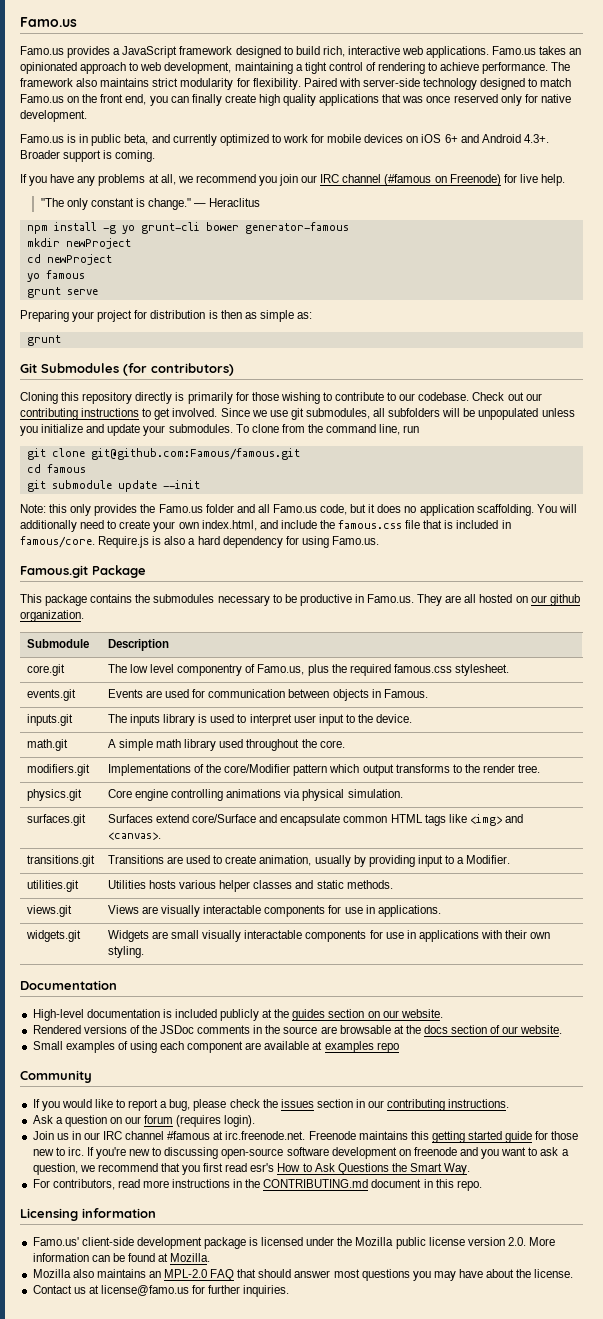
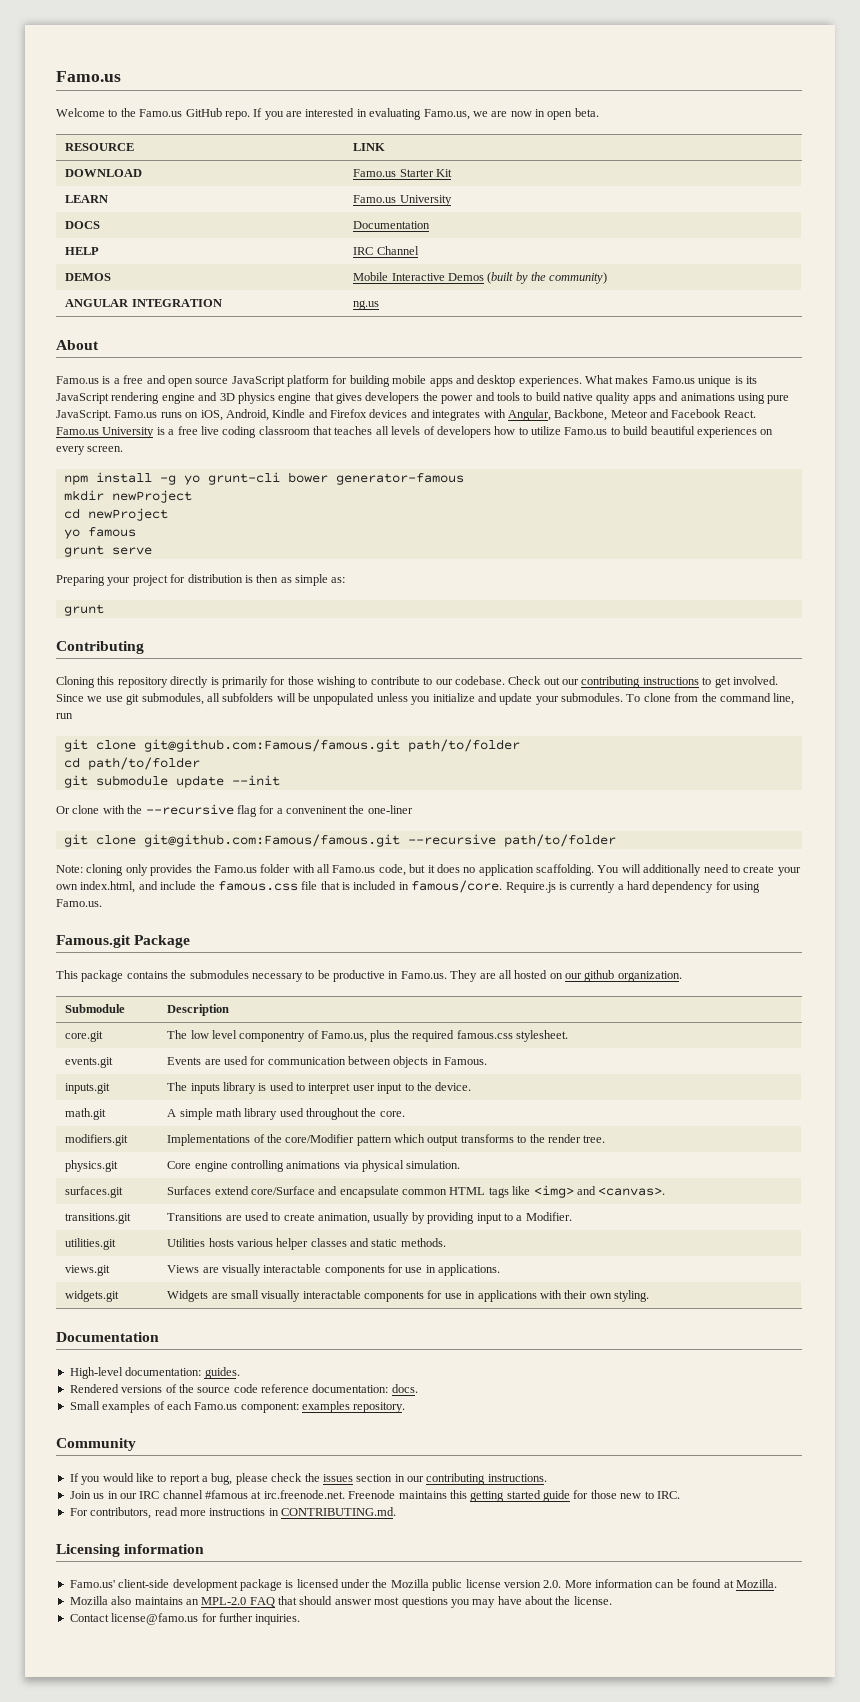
- Famo.us provides a JavaScript framework designed to build rich, interactive web applications. Famo.us takes an opinionated approach to web development, maintaining a tight control of rendering to achieve performance. The framework also maintains strict modularity for flexibility. Paired with server-side technology designed to match Famo.us on the front end, you can finally create high quality applications that was once reserved only for native development.
- Famo.us is in public beta, and currently optimized to work for mobile devices on iOS 6+ and Android 4.3+. Broader support is coming.
- If you have any problems at all, we recommend you join our IRC channel (#famous on Freenode) for live help.
- "The only constant is change." — Heraclitus
+ Welcome to the Famo.us GitHub repo. If you are interested in evaluating Famo.us, we are now in open beta.
+ RESOURCE | LINK
+ DOWNLOAD | Famo.us Starter Kit
+ LEARN | Famo.us University
+ DOCS | Documentation
+ HELP | IRC Channel
+ DEMOS | Mobile Interactive Demos (built by the community)
+ ANGULAR INTEGRATION | ng.us
+ About
+ Famo.us is a free and open source JavaScript platform for building mobile apps and desktop experiences. What makes Famo.us unique is its JavaScript rendering engine and 3D physics engine that gives developers the power and tools to build native quality apps and animations using pure JavaScript. Famo.us runs on iOS, Android, Kindle and Firefox devices and integrates with Angular, Backbone, Meteor and Facebook React. Famo.us University is a free live coding classroom that teaches all levels of developers how to utilize Famo.us to build beautiful experiences on every screen.
- Git Submodules (for contributors)
+ Contributing
- git clone git@github.com:Famous/famous.git
- cd famous
+ git clone git@github.com:Famous/famous.git path/to/folder
+ cd path/to/folder
+ Or clone with the --recursive flag for a conveninent the one-liner
+ git clone git@github.com:Famous/famous.git --recursive path/to/folder
- Note: this only provides the Famo.us folder and all Famo.us code, but it does no application scaffolding.
+ Note: cloning only provides the Famo.us folder with all Famo.us code, but it does no application scaffolding.
- Require.js is also a hard dependency for using Famo.us.
+ Require.js is currently a hard dependency for using Famo.us.
- High-level documentation is included publicly at the guides section on our website.
- Rendered versions of the JSDoc comments in the source are browsable at the docs section of our website.
- Small examples of using each component are available at examples repo
+ High-level documentation: guides.
+ Rendered versions of the source code reference documentation: docs.
+ Small examples of each Famo.us component: examples repository.
- Ask a question on our forum (requires login).
- Join us in our IRC channel #famous at irc.freenode.net. Freenode maintains this getting started guide for those new to irc. If you're new to discussing open-source software development on freenode and you want to ask a question, we recommend that you first read esr's How to Ask Questions the Smart Way.
+ Join us in our IRC channel #famous at irc.freenode.net. Freenode maintains this getting started guide for those new to IRC.
- For contributors, read more instructions in the CONTRIBUTING.md document in this repo.
+ For contributors, read more instructions in CONTRIBUTING.md.
- Contact us at license@famo.us for further inquiries.
+ Contact license@famo.us for further inquiries.

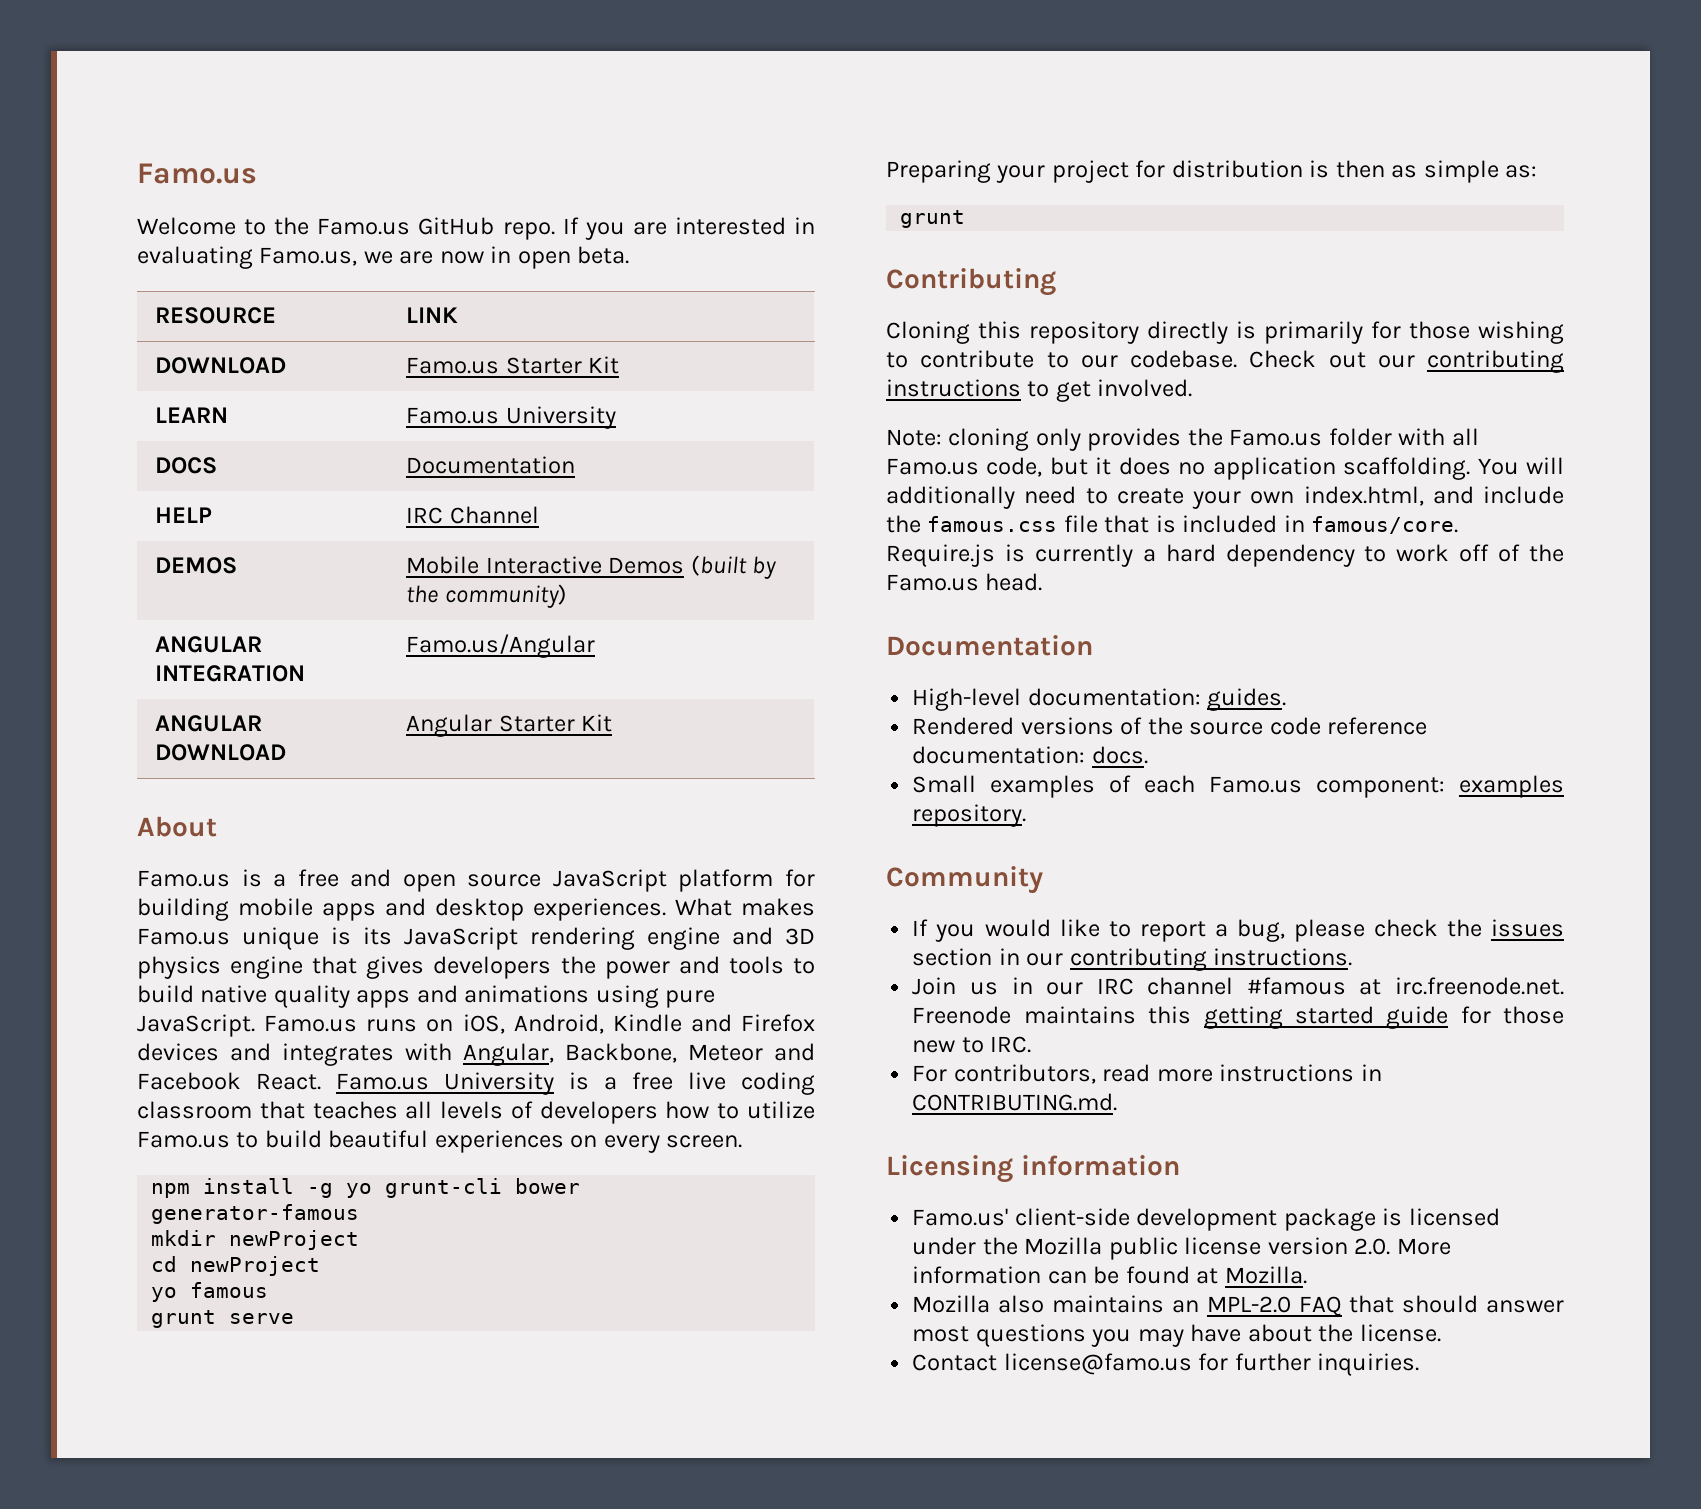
- ANGULAR INTEGRATION | ng.us
+ ANGULAR INTEGRATION | Famo.us/Angular
+ ANGULAR DOWNLOAD | Angular Starter Kit
- Since we use git submodules, all subfolders will be unpopulated unless you initialize and update your submodules. To clone from the command line, run
- git clone git@github.com:Famous/famous.git path/to/folder
- cd path/to/folder
- git submodule update --init
- Or clone with the --recursive flag for a conveninent the one-liner
- git clone git@github.com:Famous/famous.git --recursive path/to/folder
- Require.js is currently a hard dependency for using Famo.us.
- Famous.git Package
- This package contains the submodules necessary to be productive in Famo.us. They are all hosted on our github organization.
- Submodule | Description
- core.git | The low level componentry of Famo.us, plus the required famous.css stylesheet.
- events.git | Events are used for communication between objects in Famous.
- inputs.git | The inputs library is used to interpret user input to the device.
- math.git | A simple math library used throughout the core.
- modifiers.git | Implementations of the core/Modifier pattern which output transforms to the render tree.
- physics.git | Core engine controlling animations via physical simulation.
- surfaces.git | Surfaces extend core/Surface and encapsulate common HTML tags like <img> and <canvas>.
- transitions.git | Transitions are used to create animation, usually by providing input to a Modifier.
- utilities.git | Utilities hosts various helper classes and static methods.
- views.git | Views are visually interactable components for use in applications.
- widgets.git | Widgets are small visually interactable components for use in applications with their own styling.
+ Require.js is currently a hard dependency to work off of the Famo.us head.

